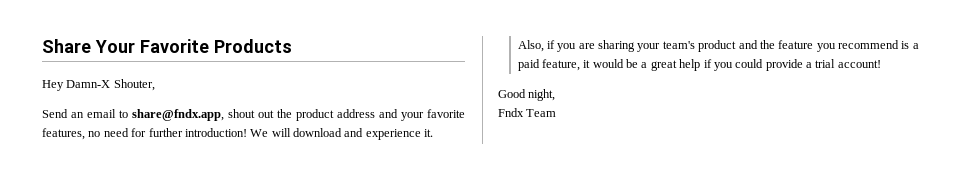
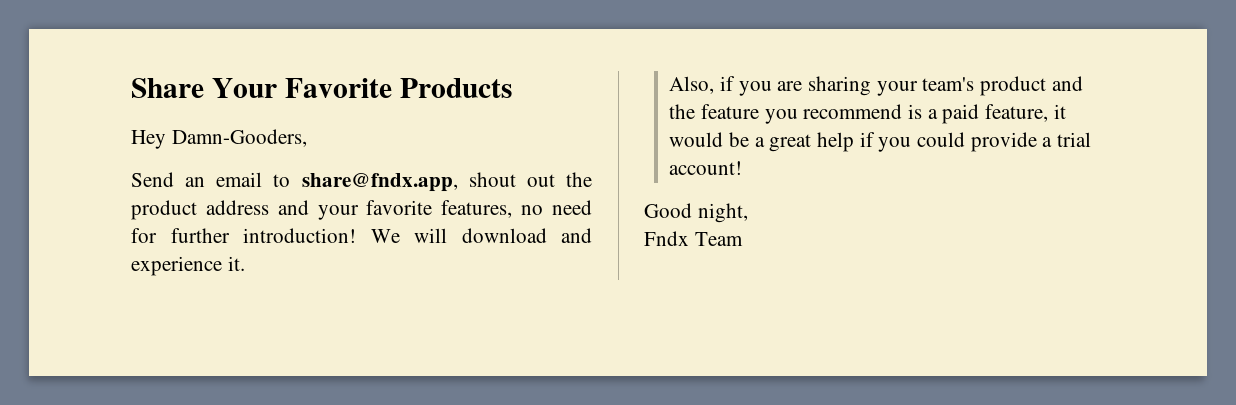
- Hey Damn-X Shouter,
+ Hey Damn-Gooders,

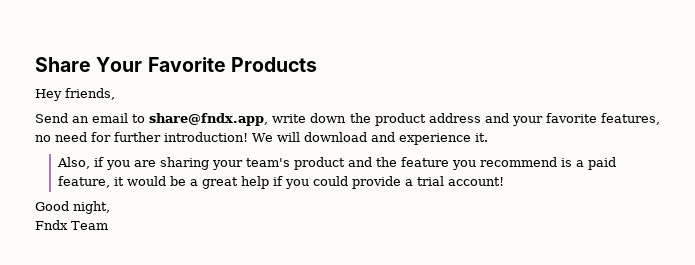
- Hey Damn-Gooders,
+ Hey friends,
- Send an email to share@fndx.app, shout out the product address and your favorite features, no need for further introduction!
+ Send an email to share@fndx.app, write down the product address and your favorite features, no need for further introduction!

